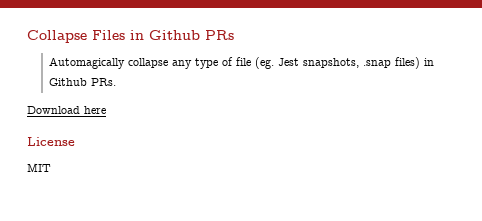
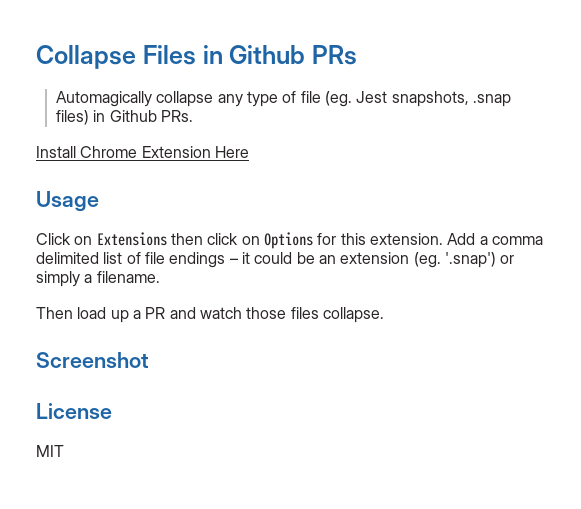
- Download here
+ Install Chrome Extension Here
+ Usage
+ Click on Extensions then click on Options for this extension. Add a comma delimited list of file endings – it could be an extension (eg. '.snap') or simply a filename.
+ Then load up a PR and watch those files collapse.
+ Screenshot

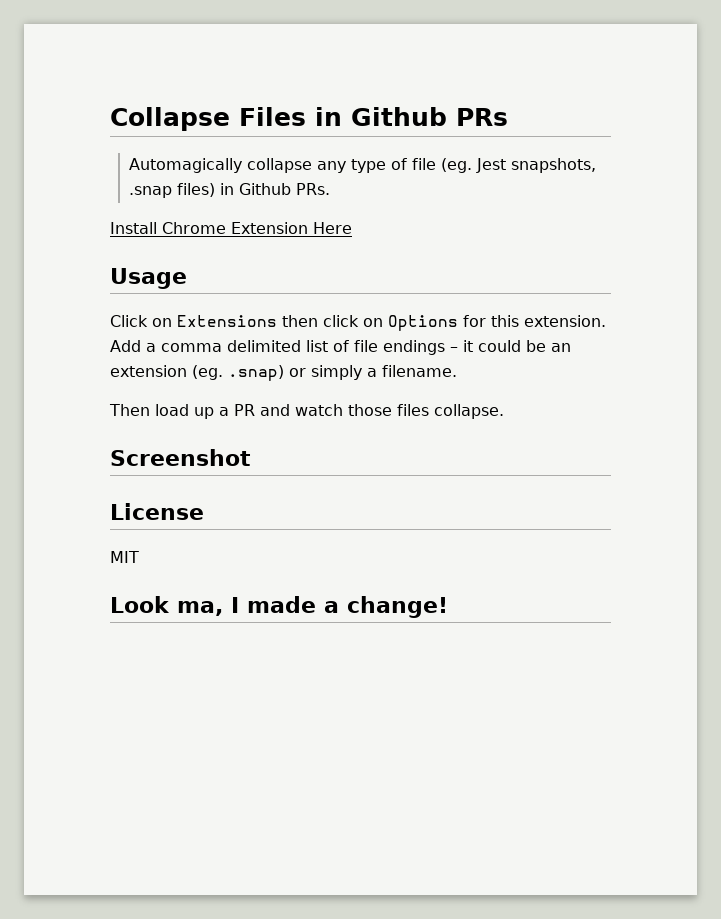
- Add a comma delimited list of file endings – it could be an extension (eg. '.snap') or simply a filename.
+ Add a comma delimited list of file endings – it could be an extension (eg. .snap) or simply a filename.
+ Look ma, I made a change!

